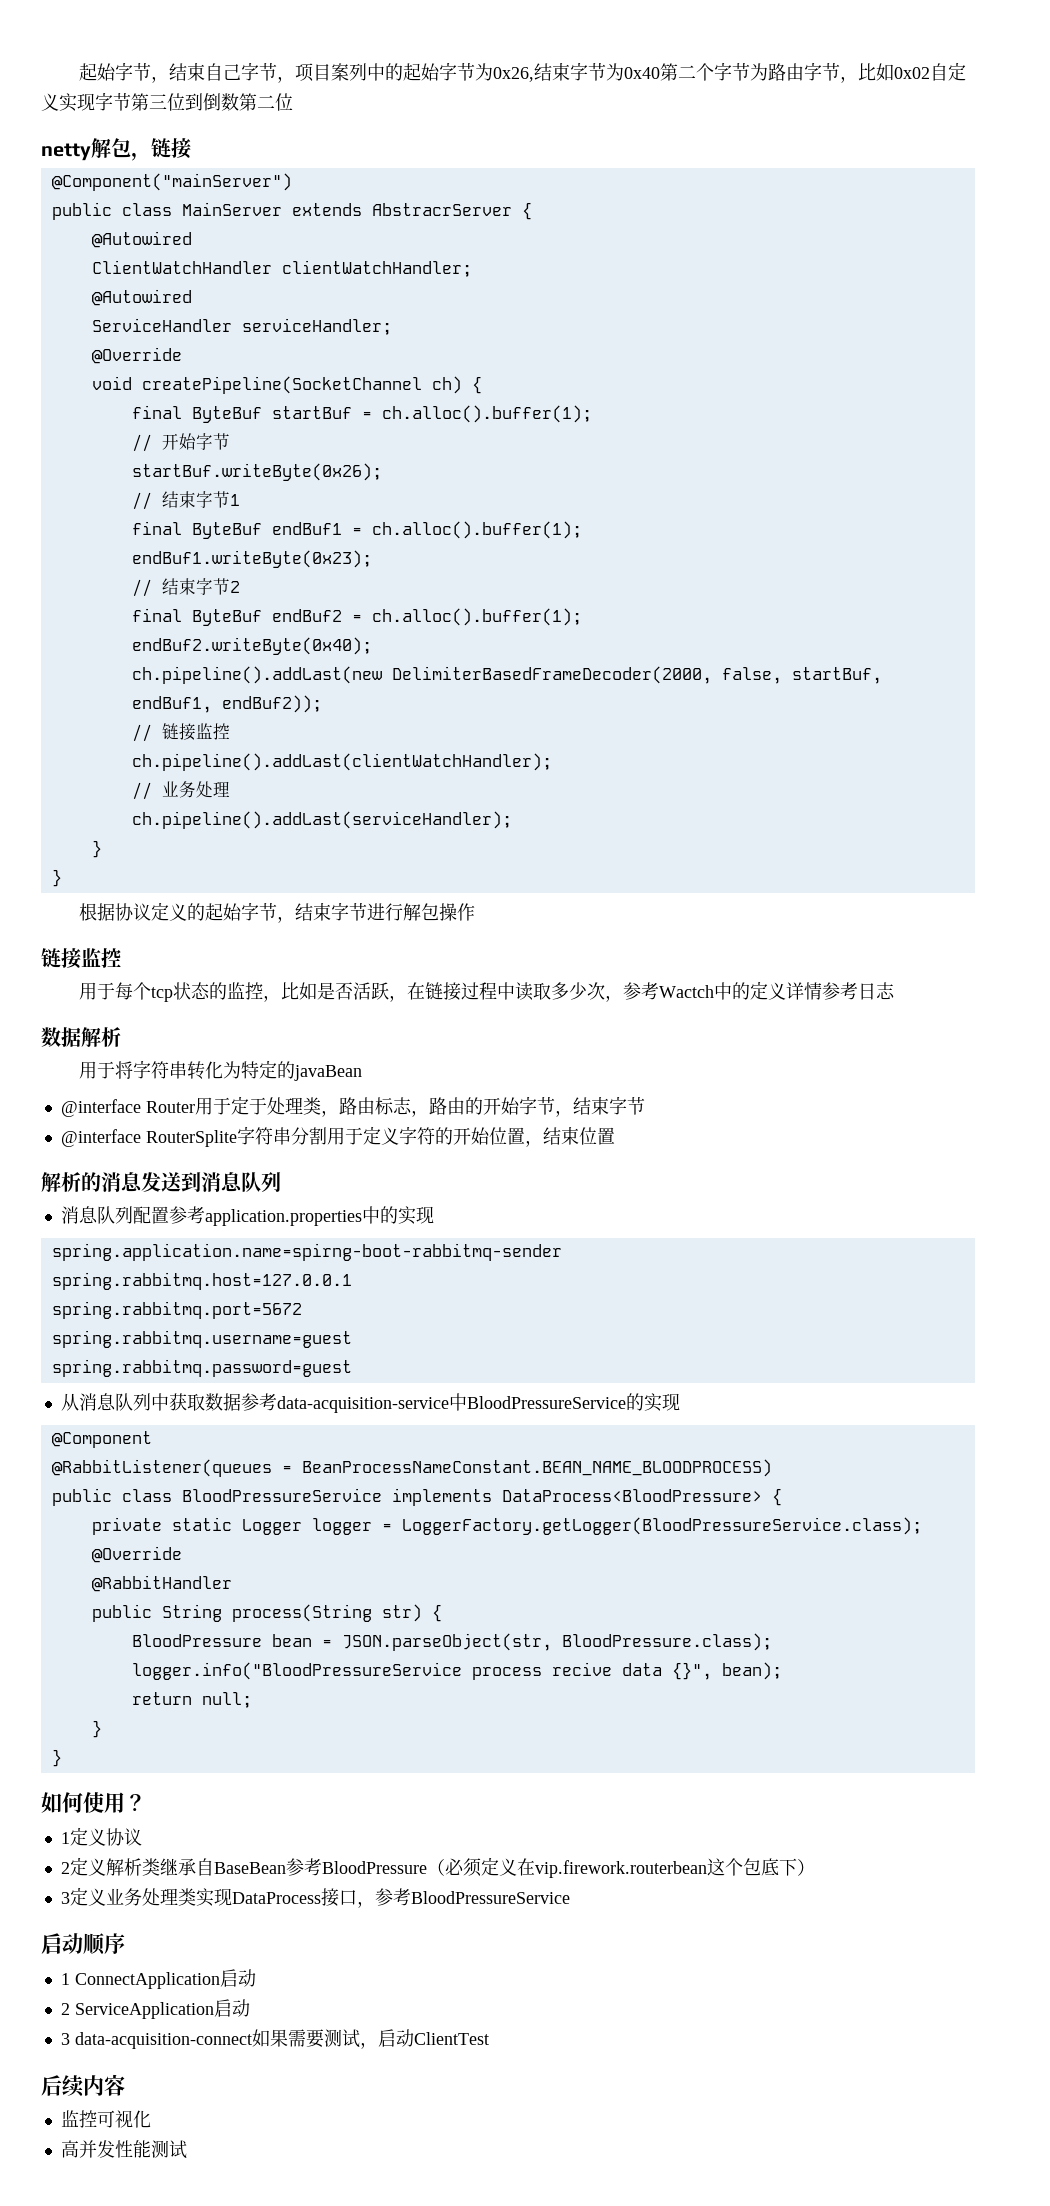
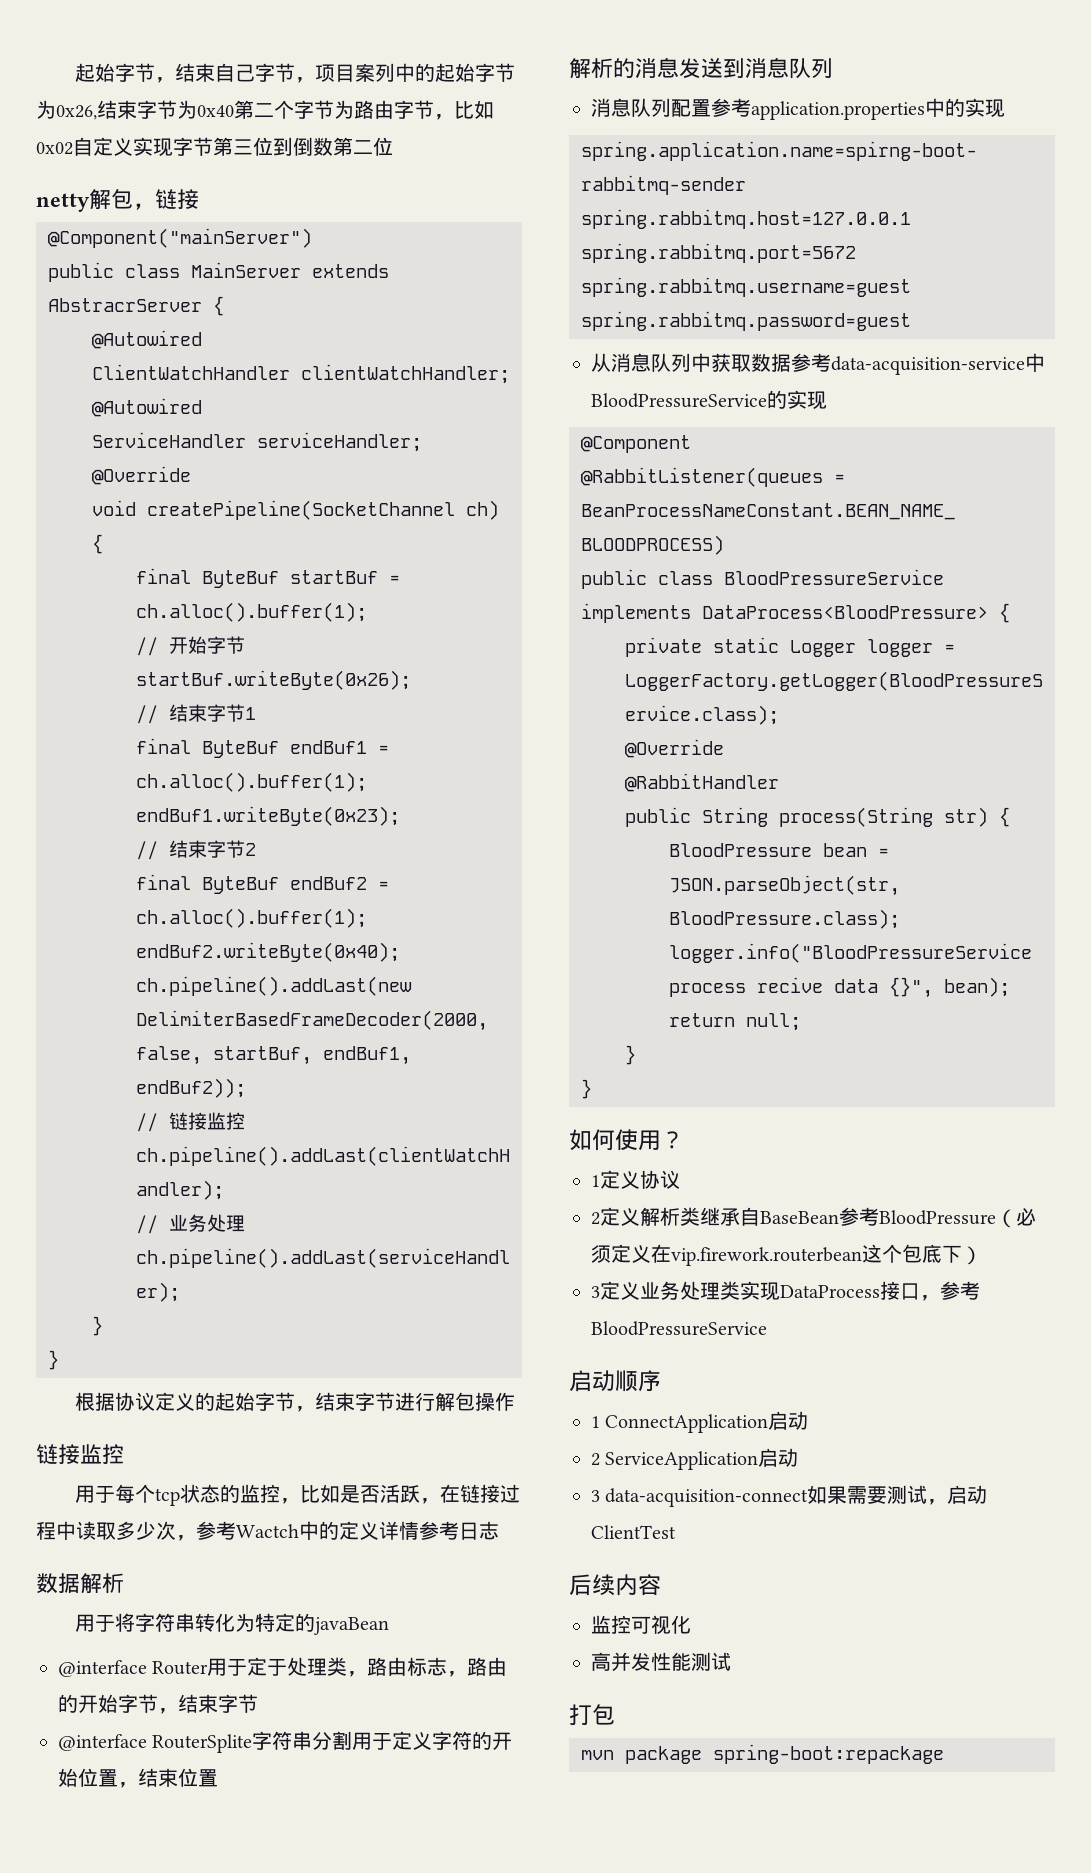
+ 打包
+ mvn package spring-boot:repackage

